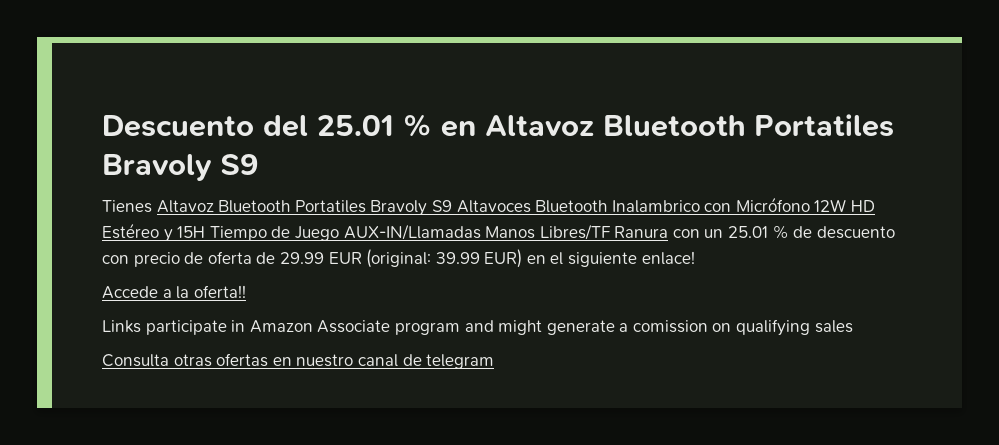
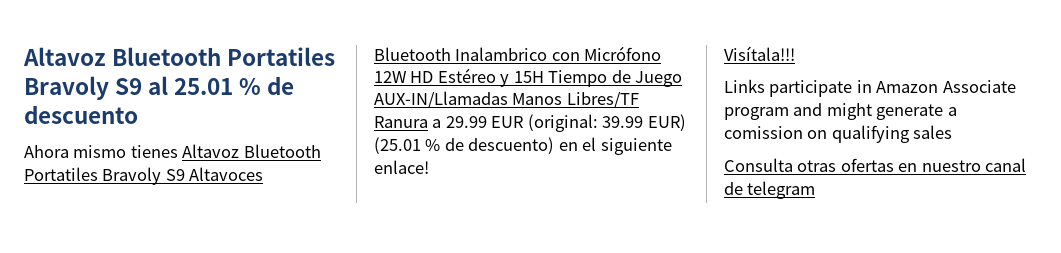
- Descuento del 25.01 % en Altavoz Bluetooth Portatiles Bravoly S9
- Tienes Altavoz Bluetooth Portatiles Bravoly S9 Altavoces Bluetooth Inalambrico con Micrófono 12W HD Estéreo y 15H Tiempo de Juego AUX-IN/Llamadas Manos Libres/TF Ranura con un 25.01 % de descuento con precio de oferta de 29.99 EUR (original: 39.99 EUR) en el siguiente enlace!
+ Altavoz Bluetooth Portatiles Bravoly S9 al 25.01 % de descuento
+ Ahora mismo tienes Altavoz Bluetooth Portatiles Bravoly S9 Altavoces Bluetooth Inalambrico con Micrófono 12W HD Estéreo y 15H Tiempo de Juego AUX-IN/Llamadas Manos Libres/TF Ranura a 29.99 EUR (original: 39.99 EUR) (25.01 % de descuento) en el siguiente enlace!
- Accede a la oferta!!
+ Visítala!!!

